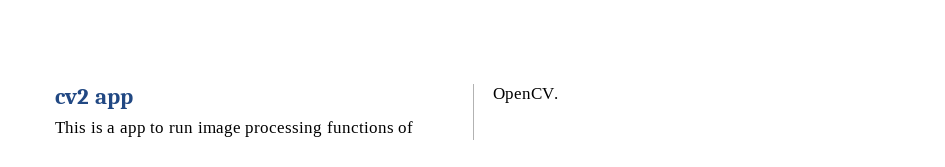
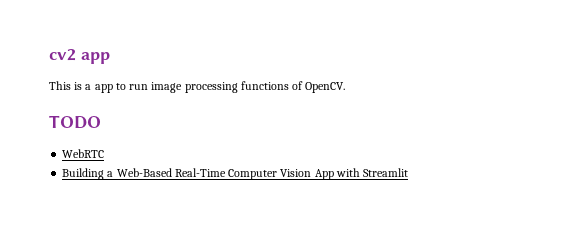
+ TODO
+ WebRTC
+ Building a Web-Based Real-Time Computer Vision App with Streamlit

